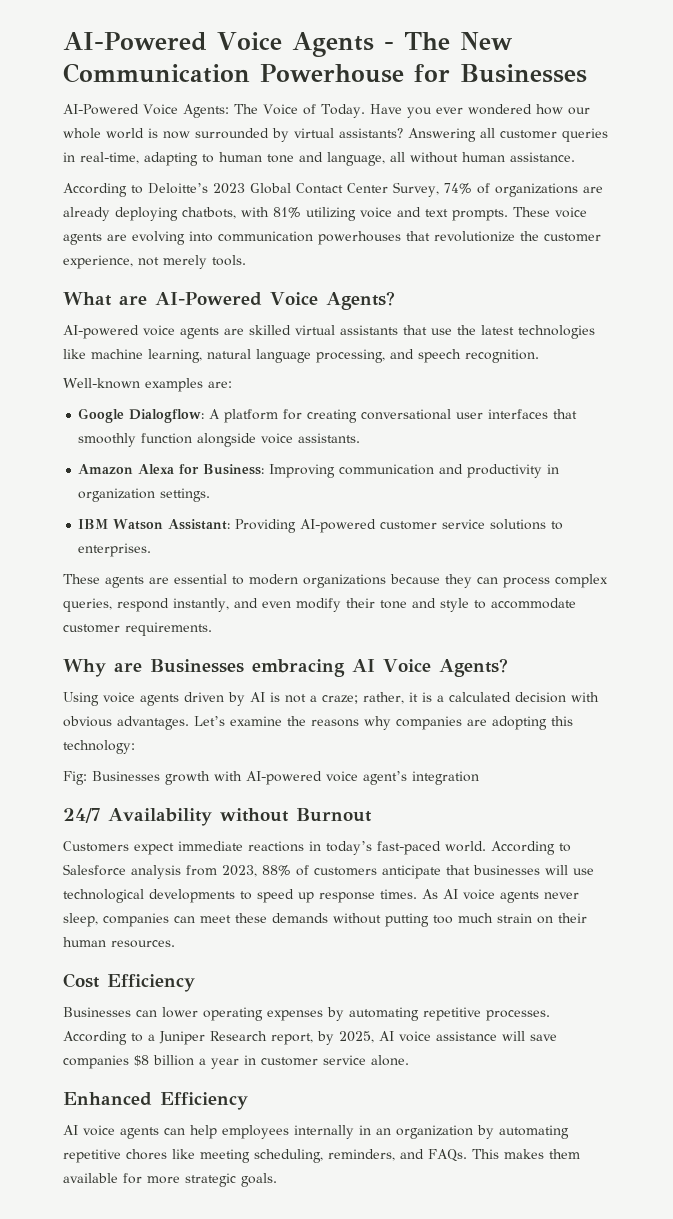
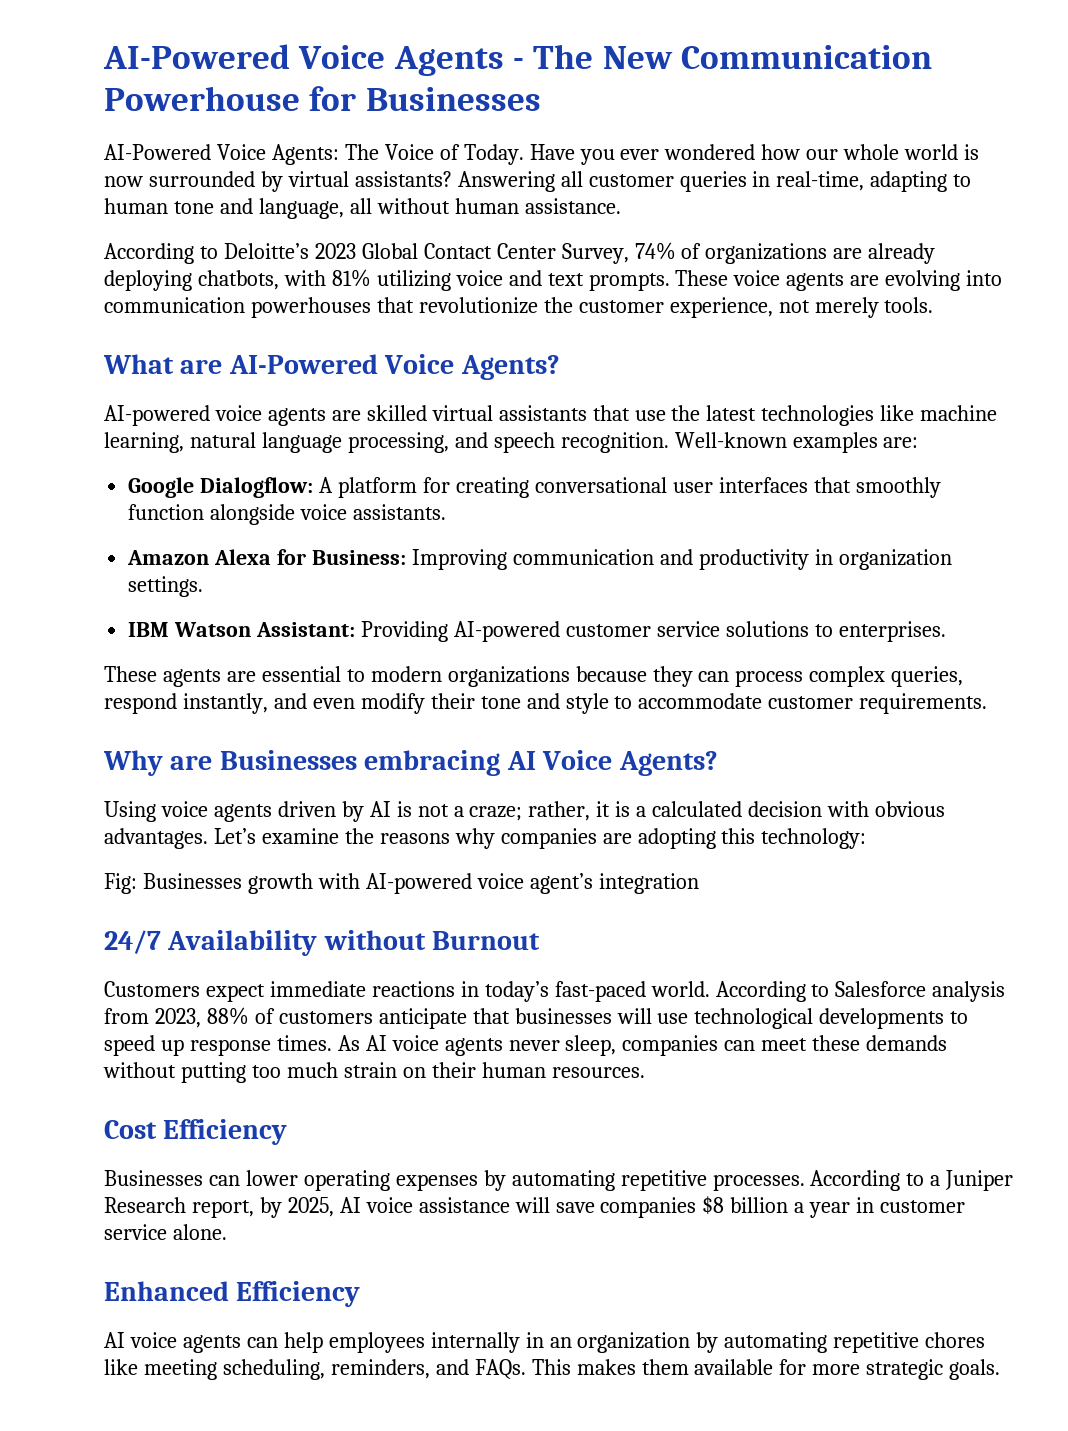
- AI-powered voice agents are skilled virtual assistants that use the latest technologies like machine learning, natural language processing, and speech recognition.
- Well-known examples are:
+ AI-powered voice agents are skilled virtual assistants that use the latest technologies like machine learning, natural language processing, and speech recognition. Well-known examples are:

